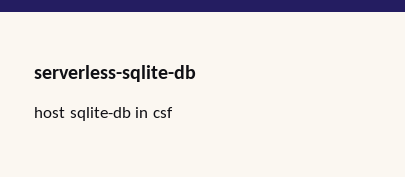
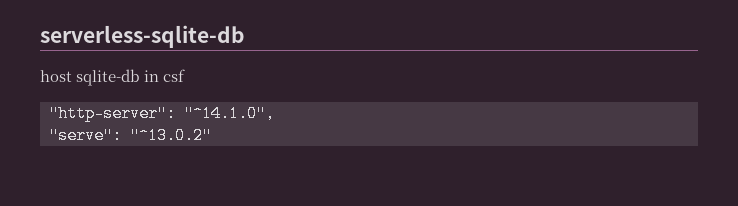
+ "http-server": "^14.1.0",
+ "serve": "^13.0.2"

